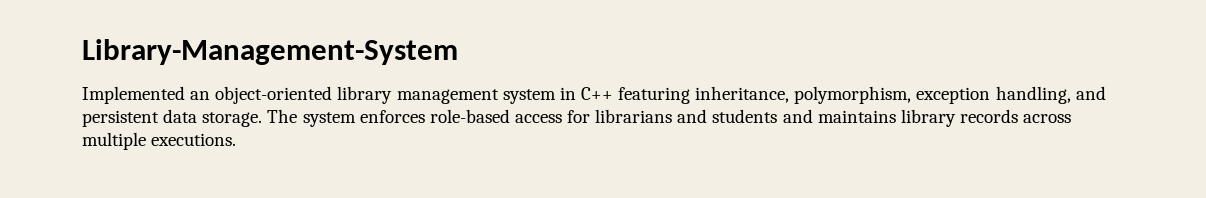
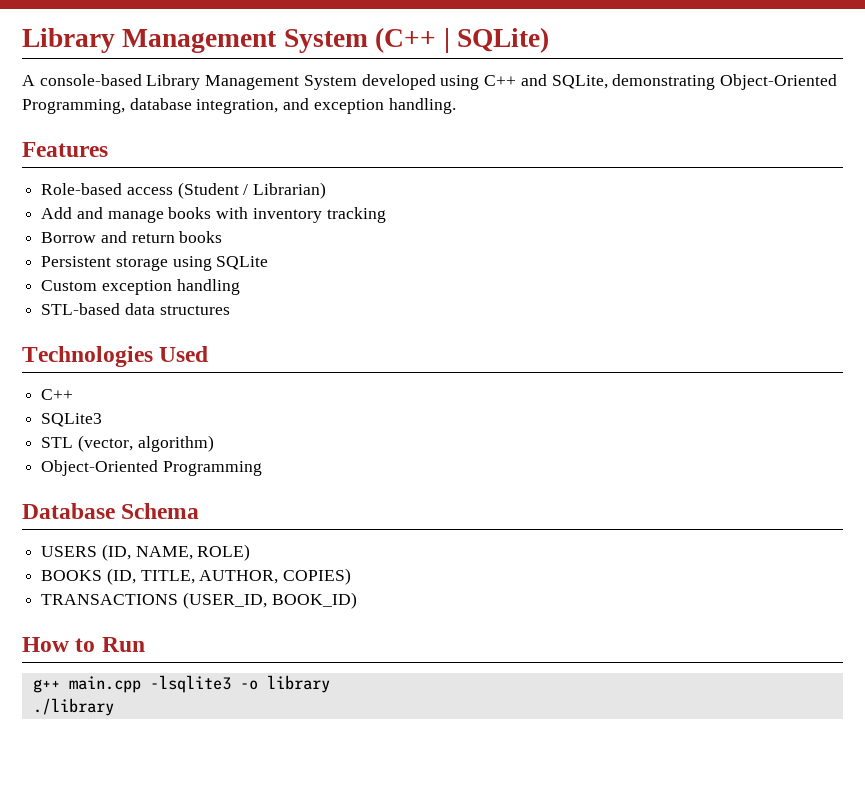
- Library-Management-System
- Implemented an object-oriented library management system in C++ featuring inheritance, polymorphism, exception handling, and persistent data storage. The system enforces role-based access for librarians and students and maintains library records across multiple executions.
+ Library Management System (C++ | SQLite)
+ A console-based Library Management System developed using C++ and SQLite, demonstrating Object-Oriented Programming, database integration, and exception handling.
+ Features
+ Role-based access (Student / Librarian)
+ Add and manage books with inventory tracking
+ Borrow and return books
+ Persistent storage using SQLite
+ Custom exception handling
+ STL-based data structures
+ Technologies Used
+ C++
+ SQLite3
+ STL (vector, algorithm)
+ Object-Oriented Programming
+ Database Schema
+ USERS (ID, NAME, ROLE)
+ BOOKS (ID, TITLE, AUTHOR, COPIES)
+ TRANSACTIONS (USER_ID, BOOK_ID)
+ How to Run
+ g++ main.cpp -lsqlite3 -o library
+ ./library

